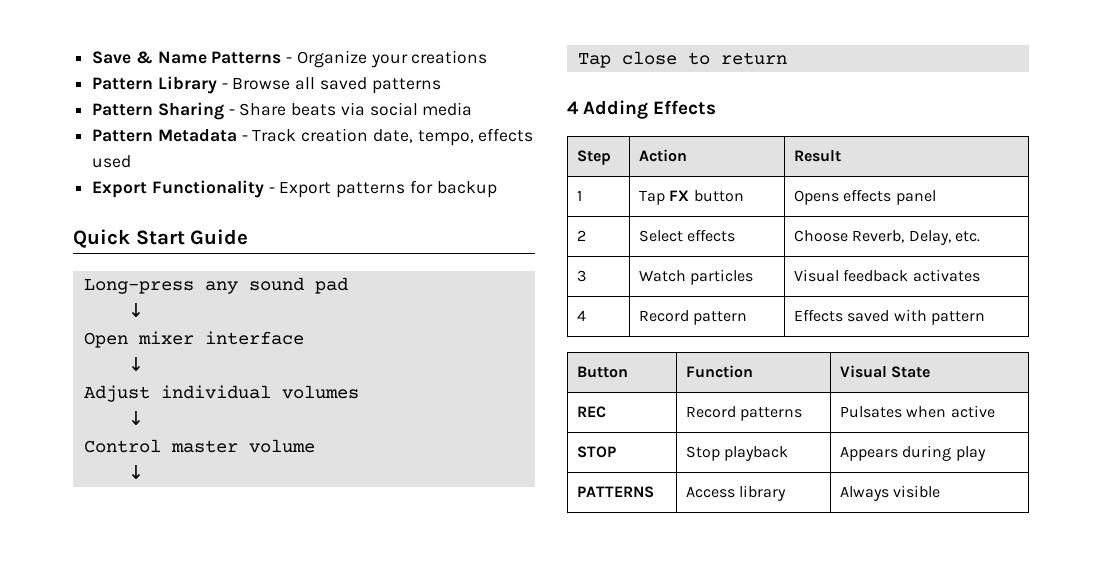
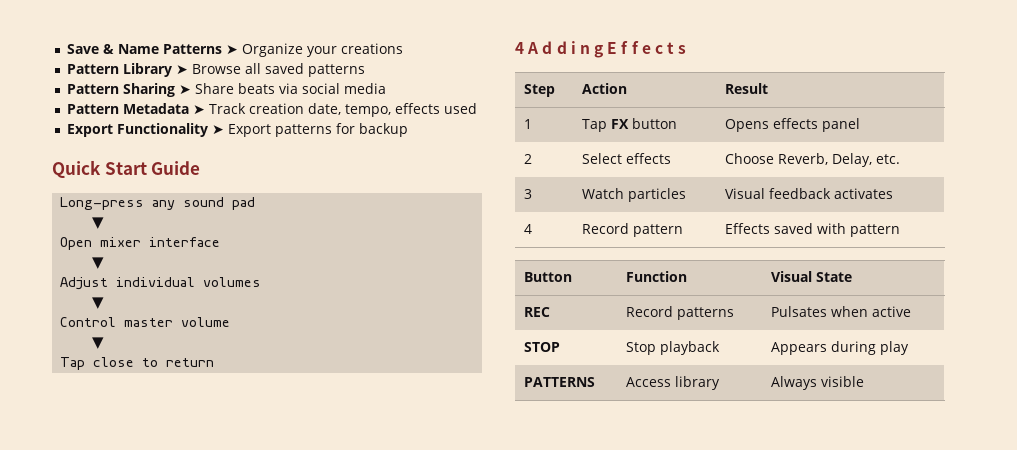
- Save & Name Patterns - Organize your creations
+ Save & Name Patterns ➤ Organize your creations
- Pattern Library - Browse all saved patterns
+ Pattern Library ➤ Browse all saved patterns
- Pattern Sharing - Share beats via social media
+ Pattern Sharing ➤ Share beats via social media
- Pattern Metadata - Track creation date, tempo, effects used
+ Pattern Metadata ➤ Track creation date, tempo, effects used
- Export Functionality - Export patterns for backup
+ Export Functionality ➤ Export patterns for backup
  Long-press any sound pad
- ↓
+ ▼
  Open mixer interface
- ↓
+ ▼
  Adjust individual volumes
- ↓
+ ▼
  Control master volume
- ↓
+ ▼
- 4 Adding Effects
+ 4 A d d i n g E f f e c t s

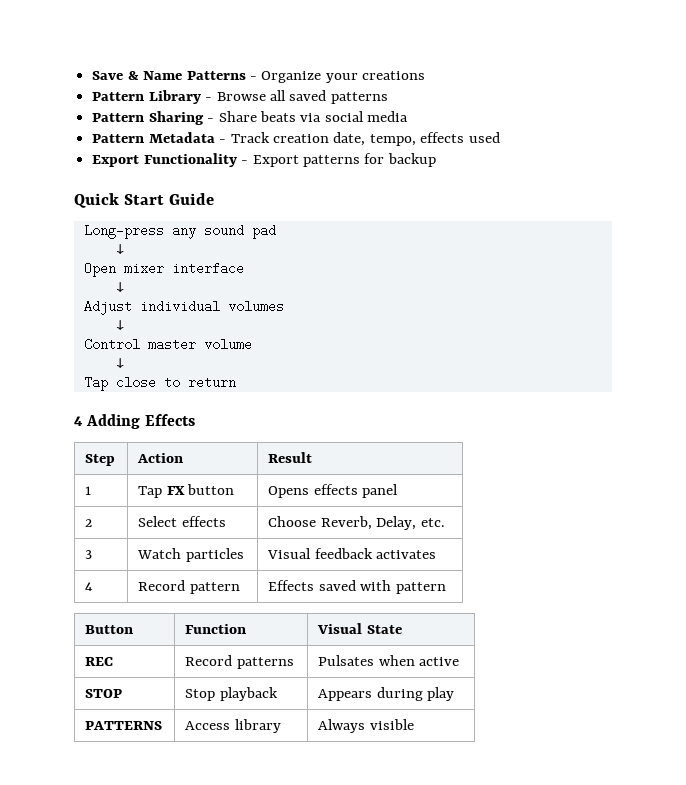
- Save & Name Patterns ➤ Organize your creations
+ Save & Name Patterns - Organize your creations
- Pattern Library ➤ Browse all saved patterns
+ Pattern Library - Browse all saved patterns
- Pattern Sharing ➤ Share beats via social media
+ Pattern Sharing - Share beats via social media
- Pattern Metadata ➤ Track creation date, tempo, effects used
+ Pattern Metadata - Track creation date, tempo, effects used
- Export Functionality ➤ Export patterns for backup
+ Export Functionality - Export patterns for backup
  Long-press any sound pad
- ▼
+ ↓
  Open mixer interface
- ▼
+ ↓
  Adjust individual volumes
- ▼
+ ↓
  Control master volume
- ▼
+ ↓
- 4 A d d i n g E f f e c t s
+ 4 Adding Effects

